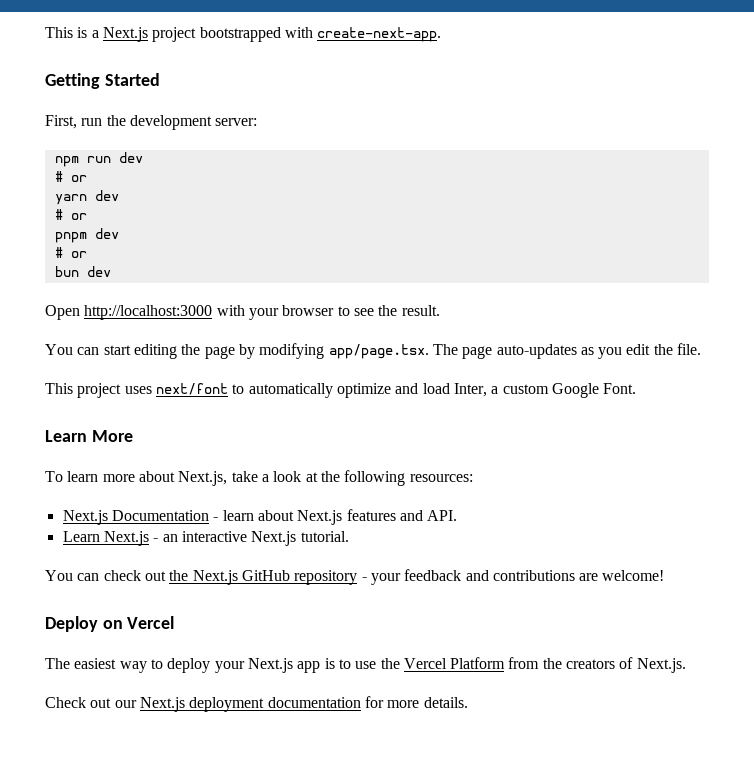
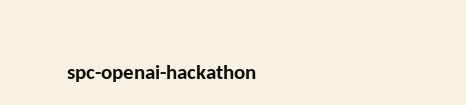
- This is a Next.js project bootstrapped with create-next-app.
- Getting Started
- First, run the development server:
- npm run dev
- # or
- yarn dev
- # or
- pnpm dev
- # or
- bun dev
- Open http://localhost:3000 with your browser to see the result.
- You can start editing the page by modifying app/page.tsx. The page auto-updates as you edit the file.
- This project uses next/font to automatically optimize and load Inter, a custom Google Font.
- Learn More
- To learn more about Next.js, take a look at the following resources:
- Next.js Documentation - learn about Next.js features and API.
- Learn Next.js - an interactive Next.js tutorial.
- You can check out the Next.js GitHub repository - your feedback and contributions are welcome!
- Deploy on Vercel
- The easiest way to deploy your Next.js app is to use the Vercel Platform from the creators of Next.js.
- Check out our Next.js deployment documentation for more details.
+ spc-openai-hackathon

